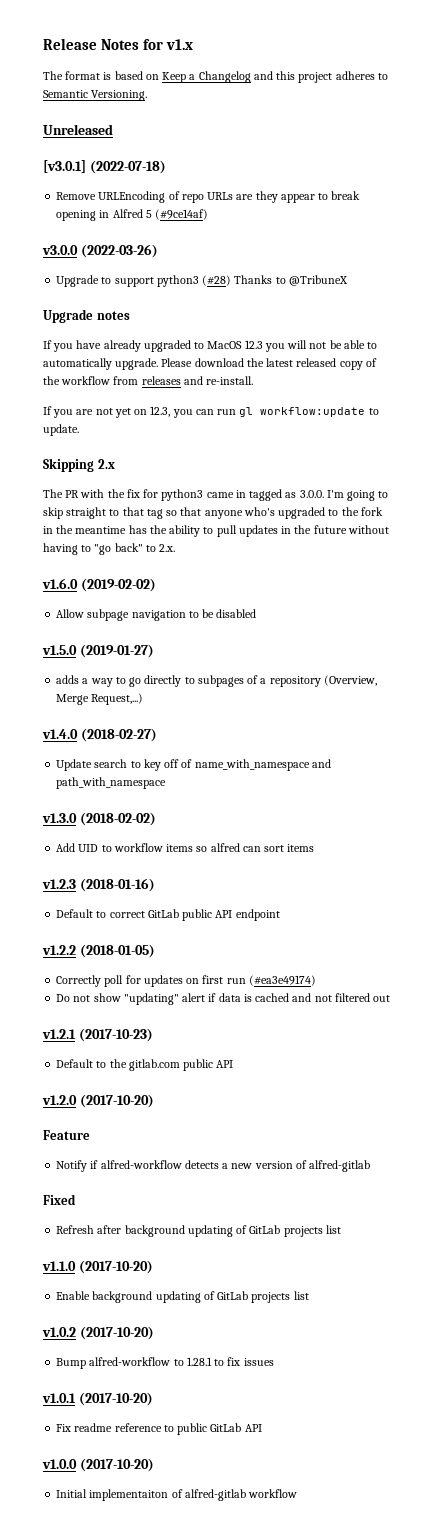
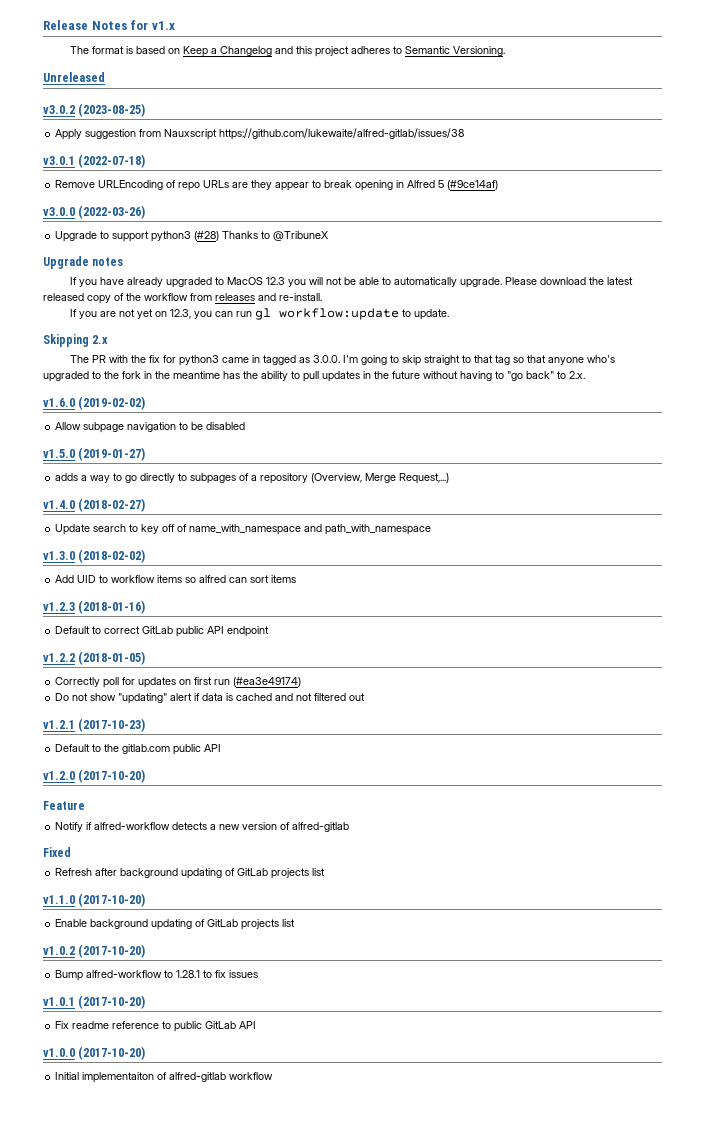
- [v3.0.1] (2022-07-18)
+ v3.0.2 (2023-08-25)
+ Apply suggestion from Nauxscript https://github.com/lukewaite/alfred-gitlab/issues/38
+ v3.0.1 (2022-07-18)

